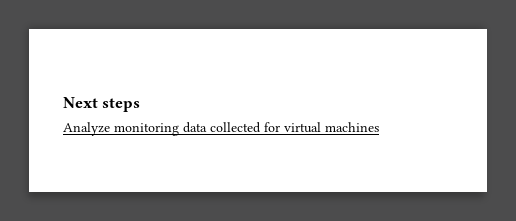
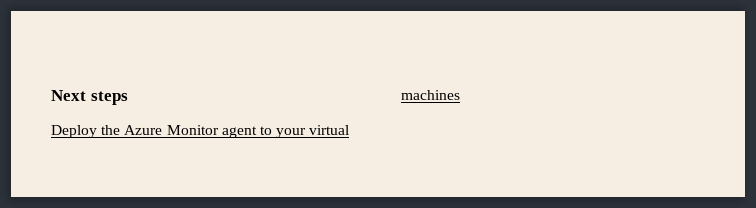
- Analyze monitoring data collected for virtual machines
+ Deploy the Azure Monitor agent to your virtual machines

